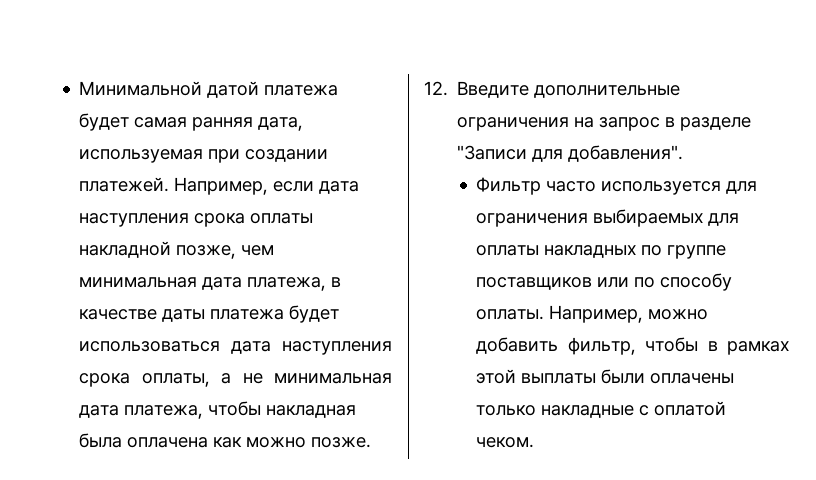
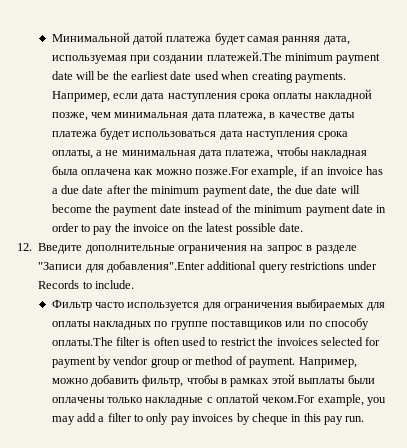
- Минимальной датой платежа будет самая ранняя дата, используемая при создании платежей.
+ Минимальной датой платежа будет самая ранняя дата, используемая при создании платежей.The minimum payment date will be the earliest date used when creating payments.
- Например, если дата наступления срока оплаты накладной позже, чем минимальная дата платежа, в качестве даты платежа будет использоваться дата наступления срока оплаты, а не минимальная дата платежа, чтобы накладная была оплачена как можно позже.
+ Например, если дата наступления срока оплаты накладной позже, чем минимальная дата платежа, в качестве даты платежа будет использоваться дата наступления срока оплаты, а не минимальная дата платежа, чтобы накладная была оплачена как можно позже.For example, if an invoice has a due date after the minimum payment date, the due date will become the payment date instead of the minimum payment date in order to pay the invoice on the latest possible date.
- 12. Введите дополнительные ограничения на запрос в разделе "Записи для добавления".
+ 12. Введите дополнительные ограничения на запрос в разделе "Записи для добавления".Enter additional query restrictions under Records to include.
- Фильтр часто используется для ограничения выбираемых для оплаты накладных по группе поставщиков или по способу оплаты.
+ Фильтр часто используется для ограничения выбираемых для оплаты накладных по группе поставщиков или по способу оплаты.The filter is often used to restrict the invoices selected for payment by vendor group or method of payment.
- Например, можно добавить фильтр, чтобы в рамках этой выплаты были оплачены только накладные с оплатой чеком.
+ Например, можно добавить фильтр, чтобы в рамках этой выплаты были оплачены только накладные с оплатой чеком.For example, you may add a filter to only pay invoices by cheque in this pay run.

